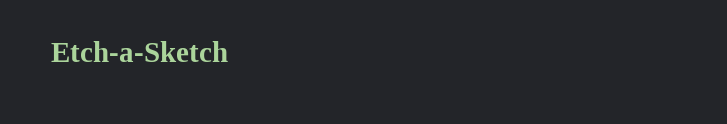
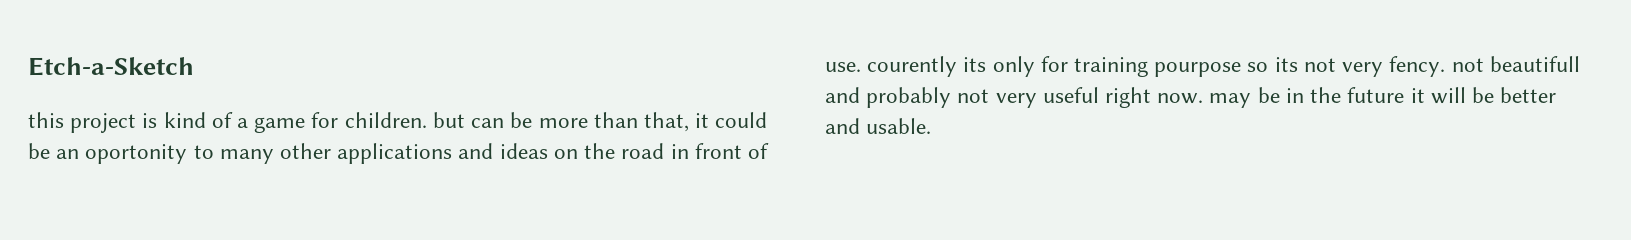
+ this project is kind of a game for children. but can be more than that, it could be an oportonity to many other applications and ideas on the road in front of use. courently its only for training pourpose so its not very fency. not beautifull and probably not very useful right now. may be in the future it will be better and usable.

